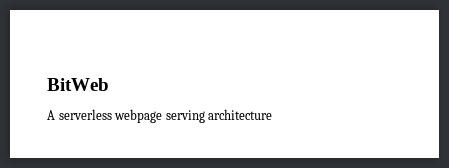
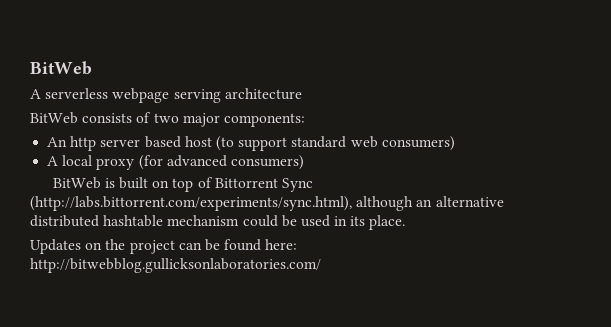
+ BitWeb consists of two major components:
+ An http server based host (to support standard web consumers)
+ A local proxy (for advanced consumers)
+ BitWeb is built on top of Bittorrent Sync (http://labs.bittorrent.com/experiments/sync.html), although an alternative distributed hashtable mechanism could be used in its place.
+ Updates on the project can be found here: http://bitwebblog.gullicksonlaboratories.com/

